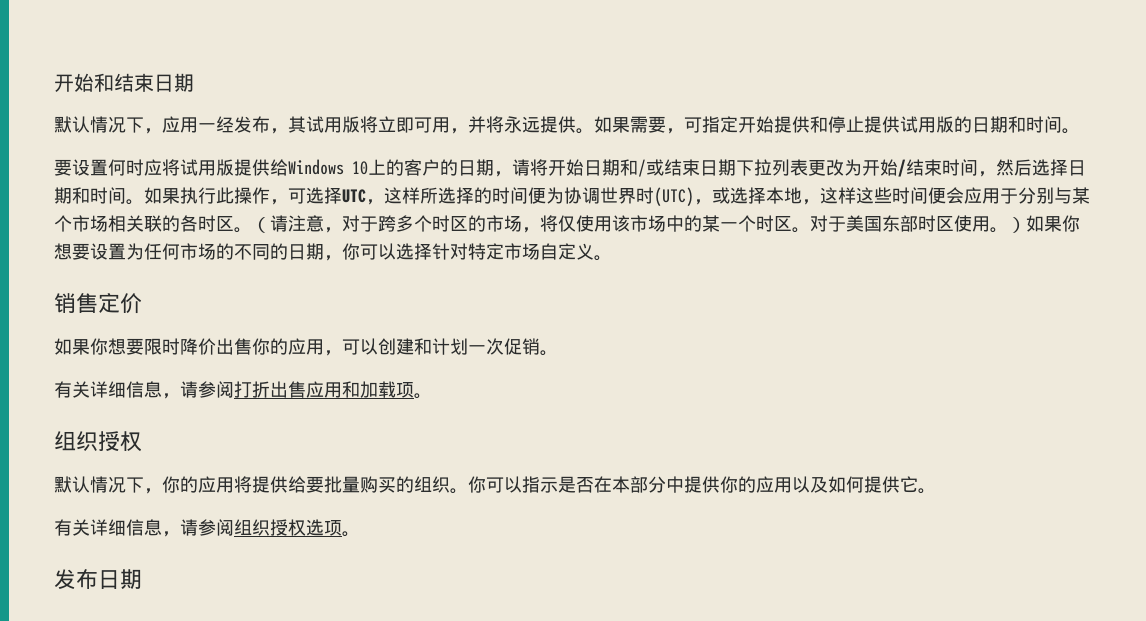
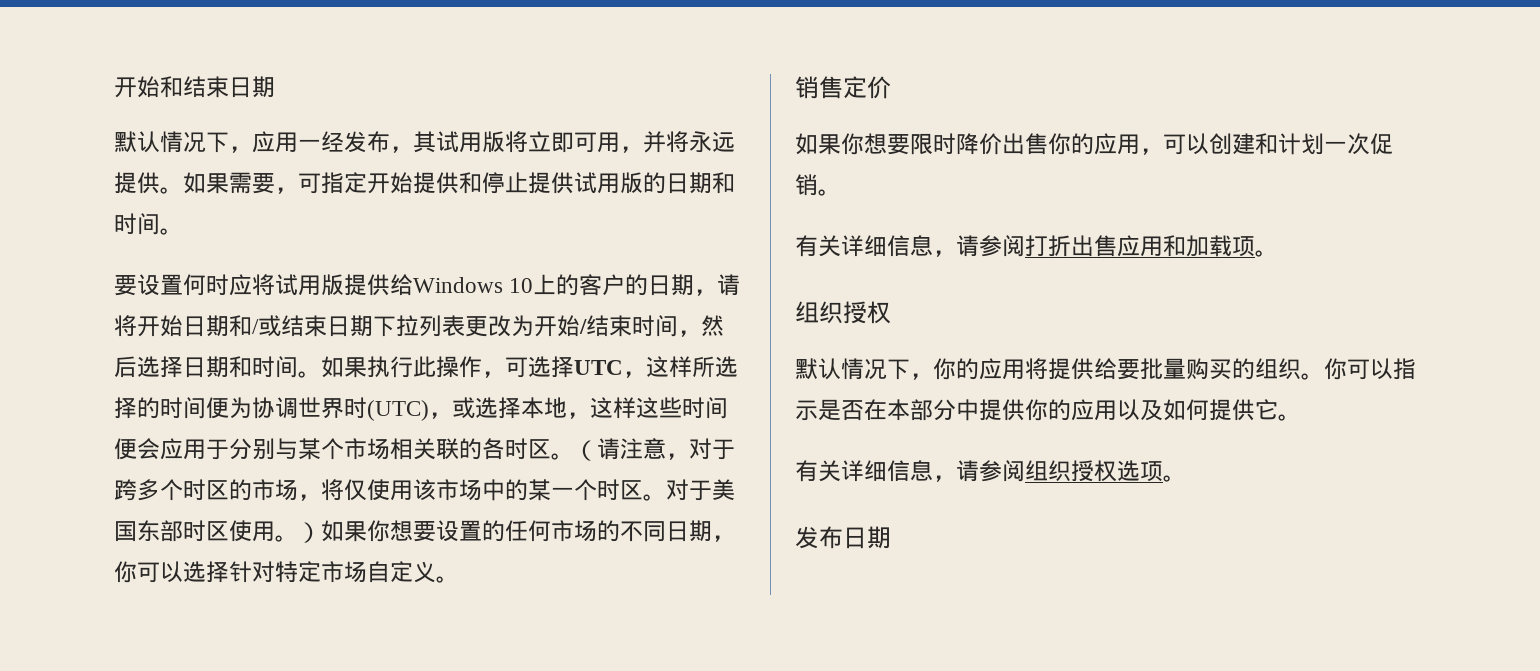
- 对于美国东部时区使用。）如果你想要设置为任何市场的不同的日期，你可以选择针对特定市场自定义。
+ 对于美国东部时区使用。）如果你想要设置的任何市场的不同日期，你可以选择针对特定市场自定义。

